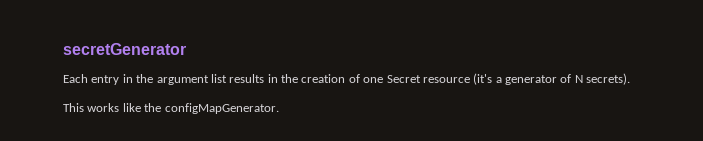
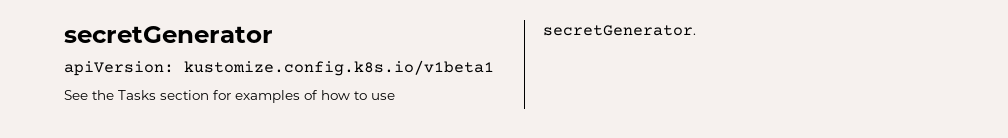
- Each entry in the argument list results in the creation of one Secret resource (it's a generator of N secrets).
- This works like the configMapGenerator.
+ apiVersion: kustomize.config.k8s.io/v1beta1
+ See the Tasks section for examples of how to use secretGenerator.

